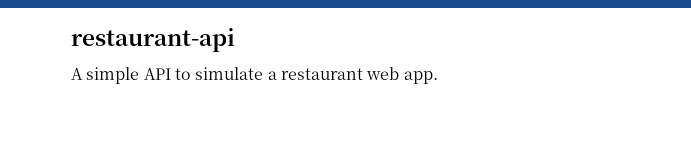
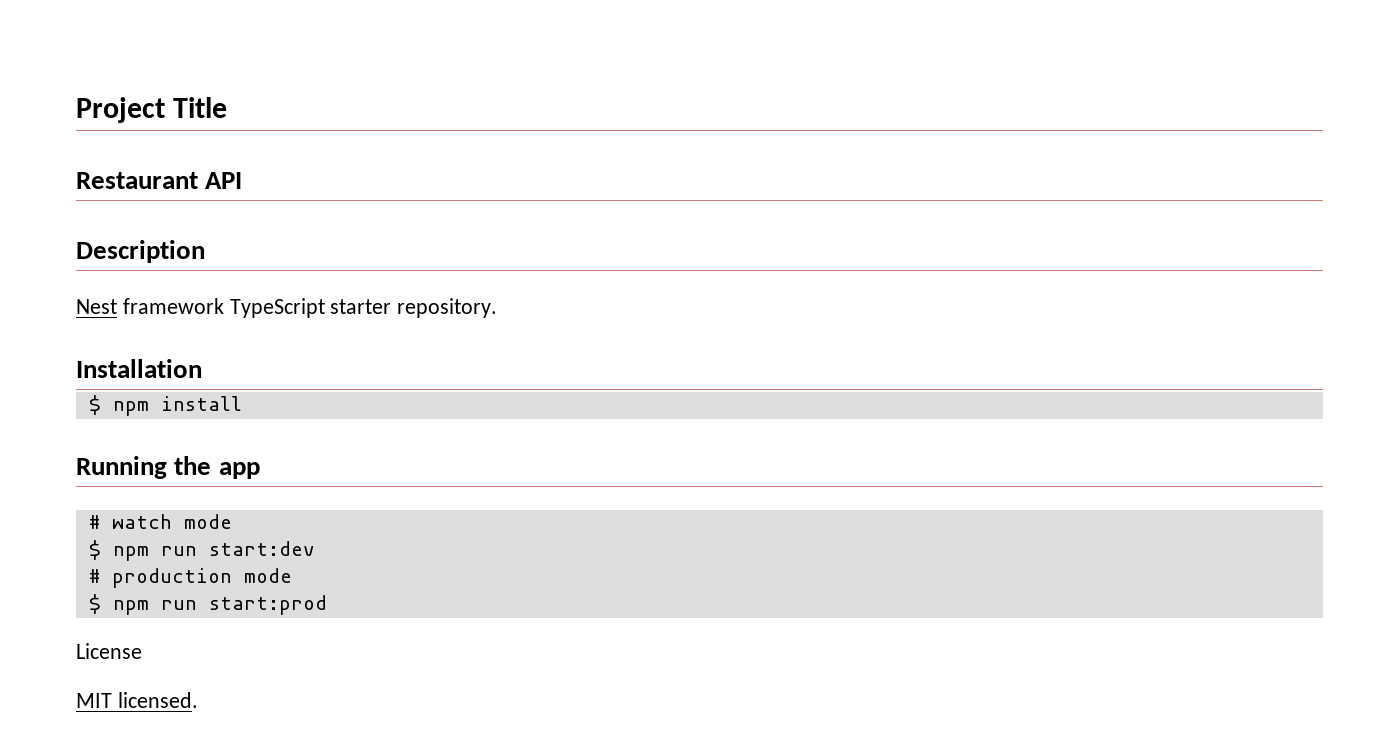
- restaurant-api
- A simple API to simulate a restaurant web app.
+ Project Title
+ Restaurant API
+ Description
+ Nest framework TypeScript starter repository.
+ Installation
+ $ npm install
+ Running the app
+ # watch mode
+ $ npm run start:dev
+ # production mode
+ $ npm run start:prod
+ License
+ MIT licensed.

